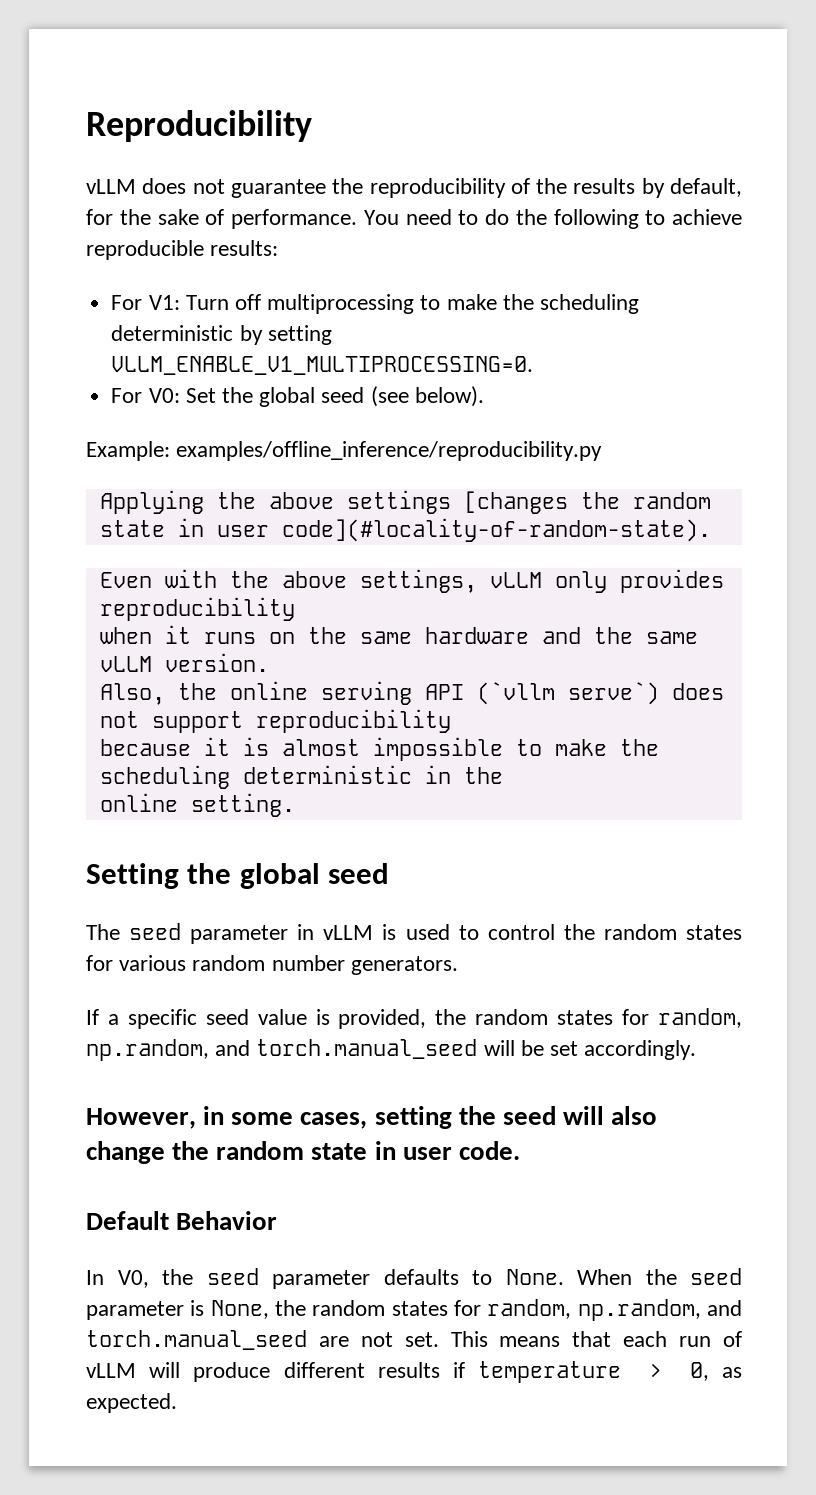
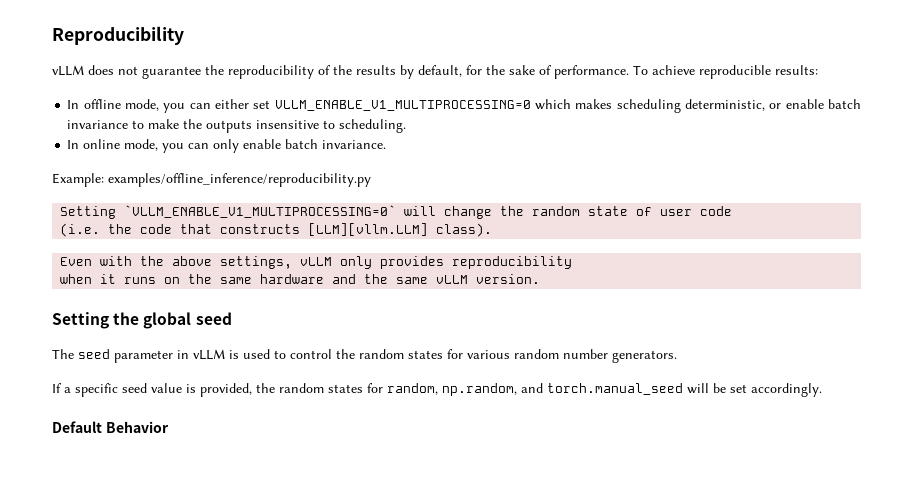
- You need to do the following to achieve reproducible results:
- For V1: Turn off multiprocessing to make the scheduling deterministic by setting VLLM_ENABLE_V1_MULTIPROCESSING=0.
- For V0: Set the global seed (see below).
+ To achieve reproducible results:
+ In offline mode, you can either set VLLM_ENABLE_V1_MULTIPROCESSING=0 which makes scheduling deterministic, or enable batch invariance to make the outputs insensitive to scheduling.
+ In online mode, you can only enable batch invariance.
  Example: examples/offline_inference/reproducibility.py
- Applying the above settings [changes the random state in user code](#locality-of-random-state).
+ Setting `VLLM_ENABLE_V1_MULTIPROCESSING=0` will change the random state of user code
+ (i.e. the code that constructs [LLM][vllm.LLM] class).
- Also, the online serving API (`vllm serve`) does not support reproducibility
- because it is almost impossible to make the scheduling deterministic in the
- online setting.
- However, in some cases, setting the seed will also change the random state in user code.
  Default Behavior
- In V0, the seed parameter defaults to None. When the seed parameter is None, the random states for random, np.random, and torch.manual_seed are not set. This means that each run of vLLM will produce different results if temperature > 0, as expected.

